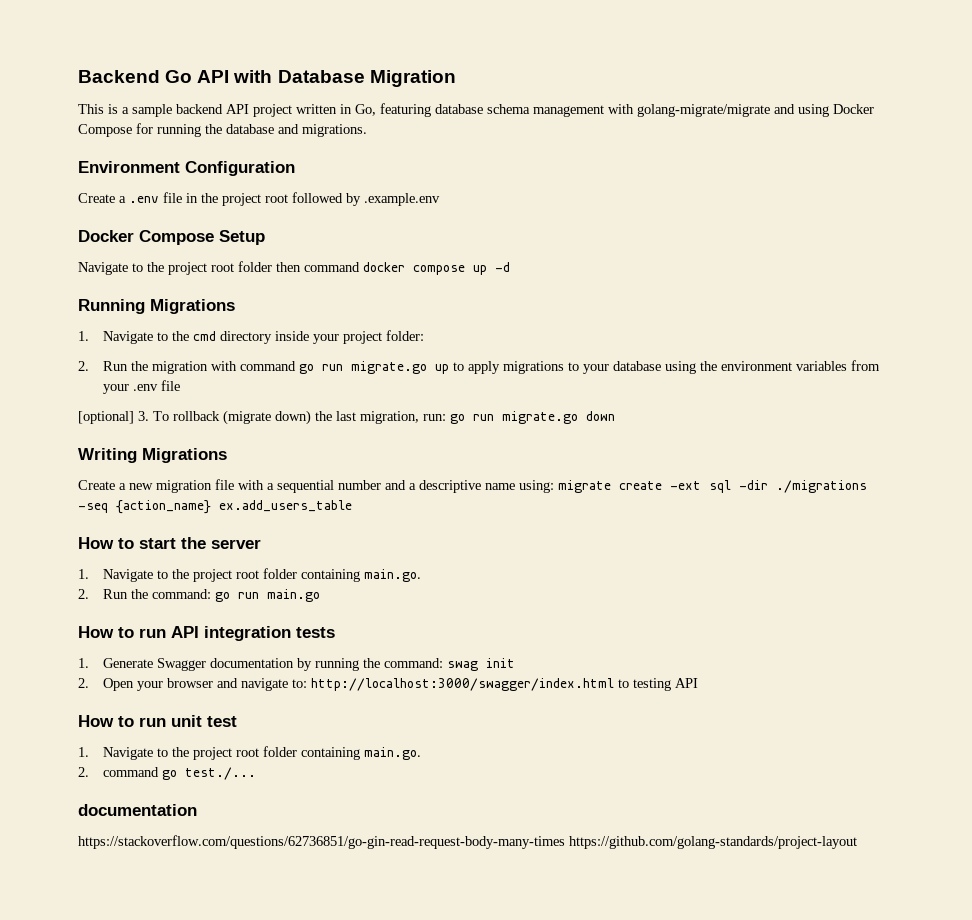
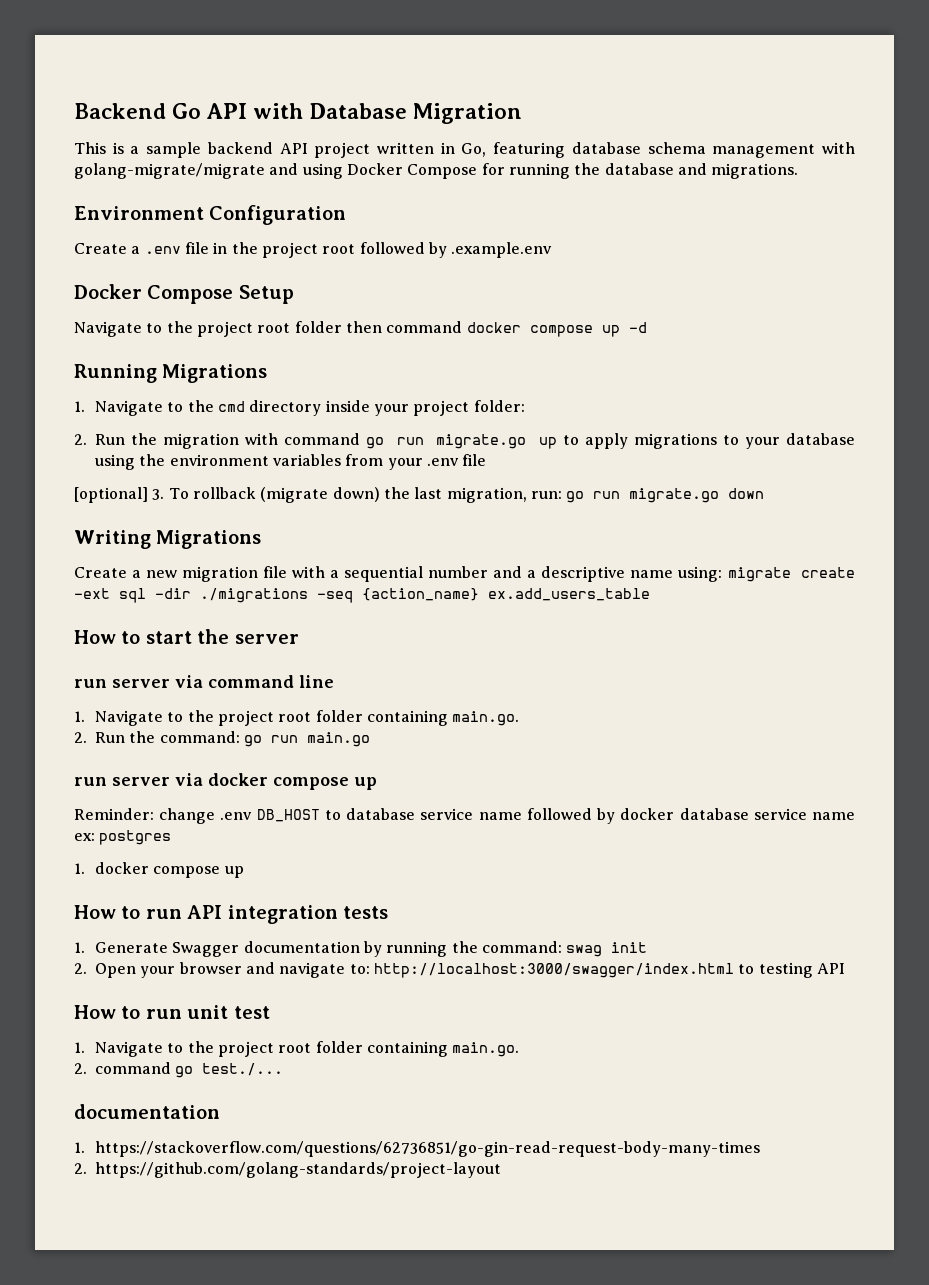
+ run server via command line
+ run server via docker compose up
+ Reminder: change .env DB_HOST to database service name followed by docker database service name ex: postgres
+ 1. docker compose up
- https://stackoverflow.com/questions/62736851/go-gin-read-request-body-many-times https://github.com/golang-standards/project-layout
+ 1. https://stackoverflow.com/questions/62736851/go-gin-read-request-body-many-times
+ 2. https://github.com/golang-standards/project-layout

